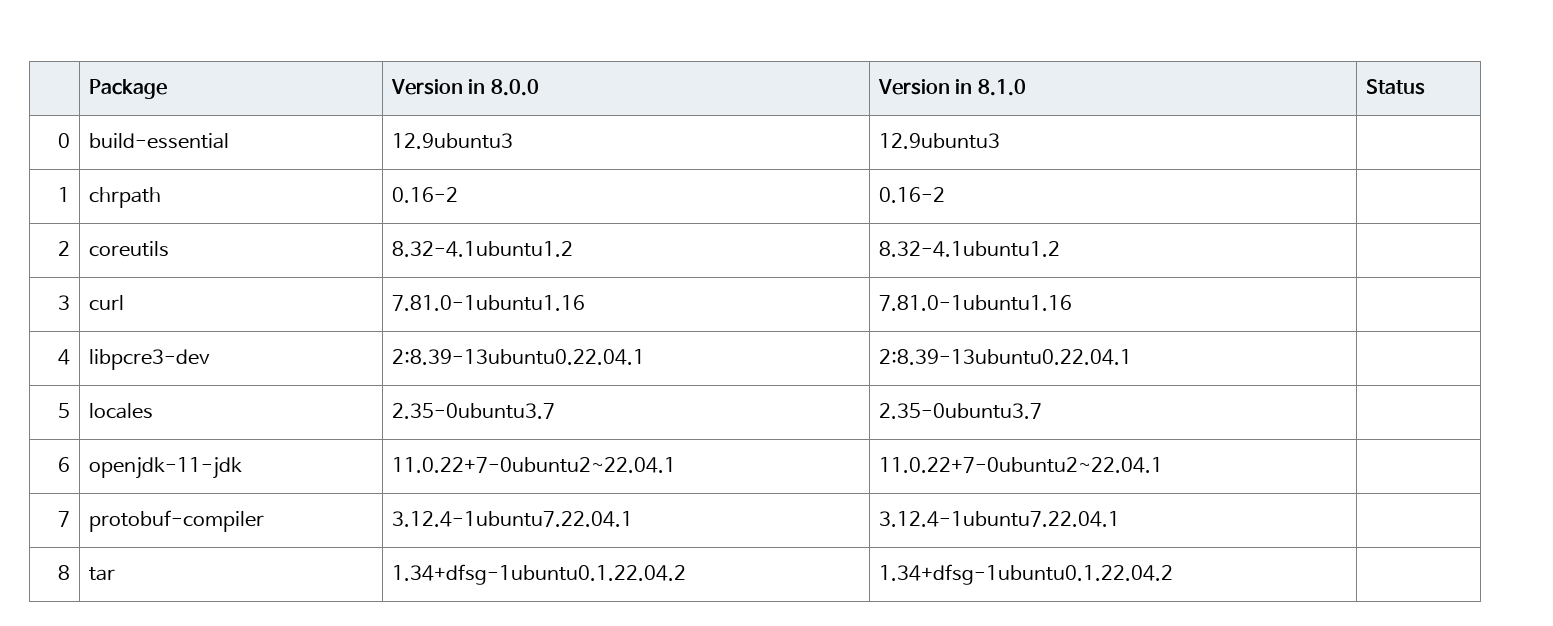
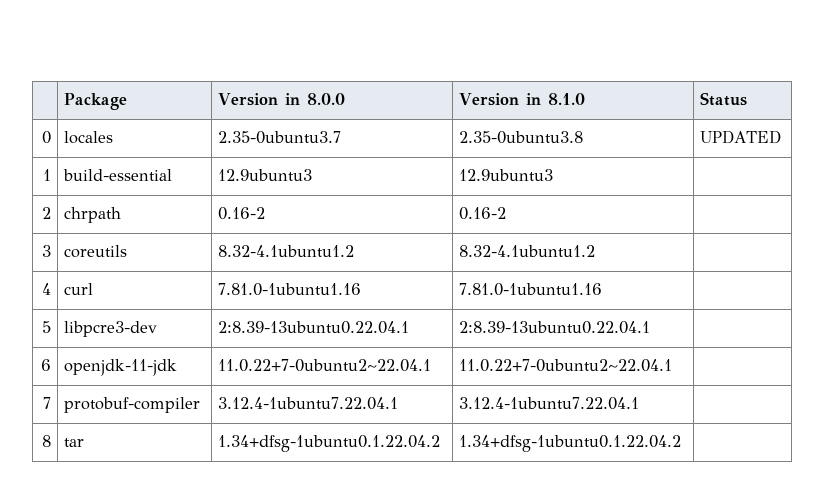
- 0 | build-essential | 12.9ubuntu3 | 12.9ubuntu3 |
+ 0 | locales | 2.35-0ubuntu3.7 | 2.35-0ubuntu3.8 | UPDATED
+ 1 | build-essential | 12.9ubuntu3 | 12.9ubuntu3 |
- 1 | chrpath | 0.16-2 | 0.16-2 |
+ 2 | chrpath | 0.16-2 | 0.16-2 |
- 2 | coreutils | 8.32-4.1ubuntu1.2 | 8.32-4.1ubuntu1.2 |
+ 3 | coreutils | 8.32-4.1ubuntu1.2 | 8.32-4.1ubuntu1.2 |
- 3 | curl | 7.81.0-1ubuntu1.16 | 7.81.0-1ubuntu1.16 |
+ 4 | curl | 7.81.0-1ubuntu1.16 | 7.81.0-1ubuntu1.16 |
- 4 | libpcre3-dev | 2:8.39-13ubuntu0.22.04.1 | 2:8.39-13ubuntu0.22.04.1 |
+ 5 | libpcre3-dev | 2:8.39-13ubuntu0.22.04.1 | 2:8.39-13ubuntu0.22.04.1 |
- 5 | locales | 2.35-0ubuntu3.7 | 2.35-0ubuntu3.7 |

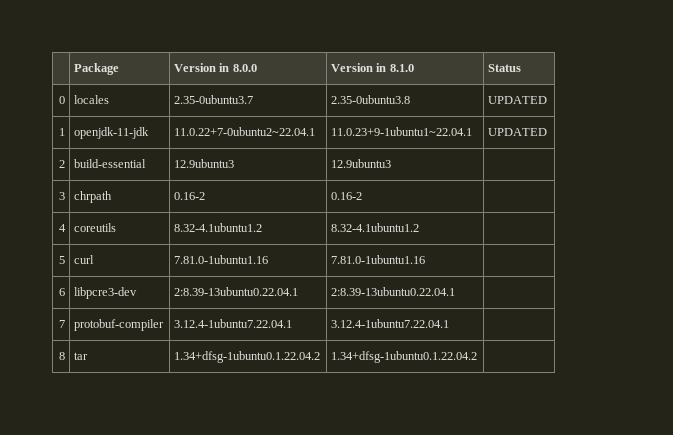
- 1 | build-essential | 12.9ubuntu3 | 12.9ubuntu3 |
+ 1 | openjdk-11-jdk | 11.0.22+7-0ubuntu2~22.04.1 | 11.0.23+9-1ubuntu1~22.04.1 | UPDATED
+ 2 | build-essential | 12.9ubuntu3 | 12.9ubuntu3 |
- 2 | chrpath | 0.16-2 | 0.16-2 |
+ 3 | chrpath | 0.16-2 | 0.16-2 |
- 3 | coreutils | 8.32-4.1ubuntu1.2 | 8.32-4.1ubuntu1.2 |
+ 4 | coreutils | 8.32-4.1ubuntu1.2 | 8.32-4.1ubuntu1.2 |
- 4 | curl | 7.81.0-1ubuntu1.16 | 7.81.0-1ubuntu1.16 |
+ 5 | curl | 7.81.0-1ubuntu1.16 | 7.81.0-1ubuntu1.16 |
- 5 | libpcre3-dev | 2:8.39-13ubuntu0.22.04.1 | 2:8.39-13ubuntu0.22.04.1 |
+ 6 | libpcre3-dev | 2:8.39-13ubuntu0.22.04.1 | 2:8.39-13ubuntu0.22.04.1 |
- 6 | openjdk-11-jdk | 11.0.22+7-0ubuntu2~22.04.1 | 11.0.22+7-0ubuntu2~22.04.1 |

